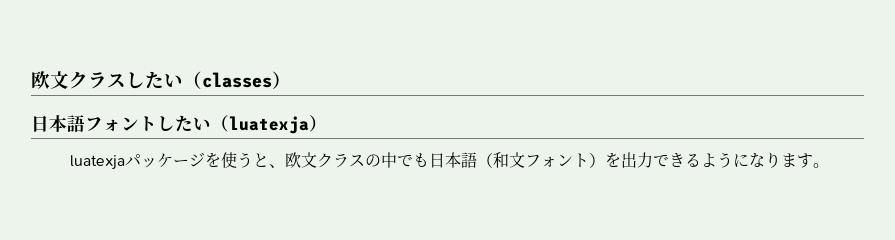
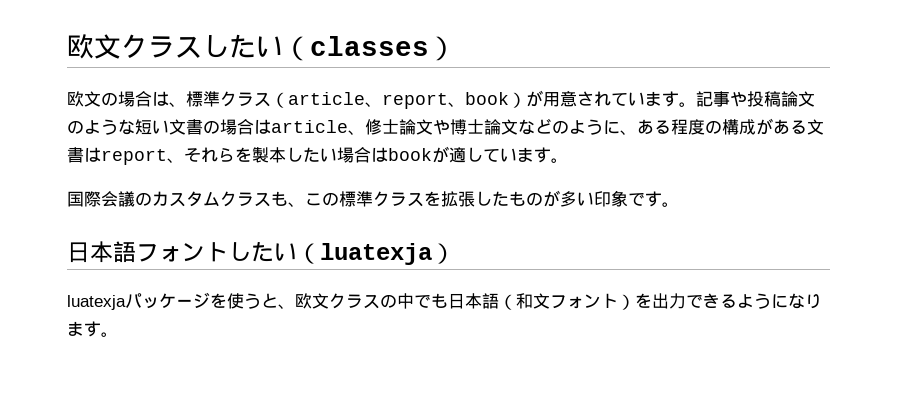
+ 欧文の場合は、標準クラス（article、report、book）が用意されています。記事や投稿論文のような短い文書の場合はarticle、修士論文や博士論文などのように、ある程度の構成がある文書はreport、それらを製本したい場合はbookが適しています。
+ 国際会議のカスタムクラスも、この標準クラスを拡張したものが多い印象です。

